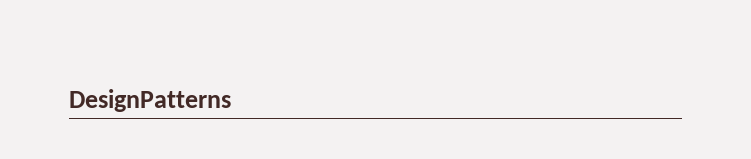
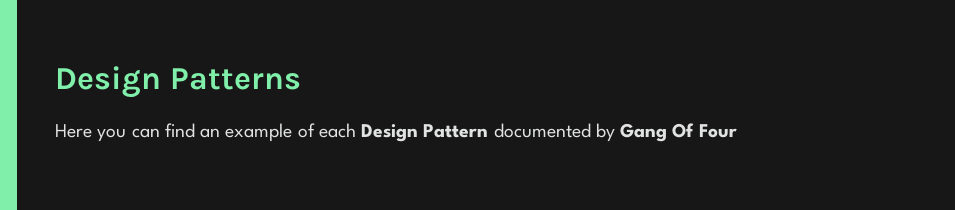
- DesignPatterns
+ Design Patterns
+ Here you can find an example of each Design Pattern documented by Gang Of Four

